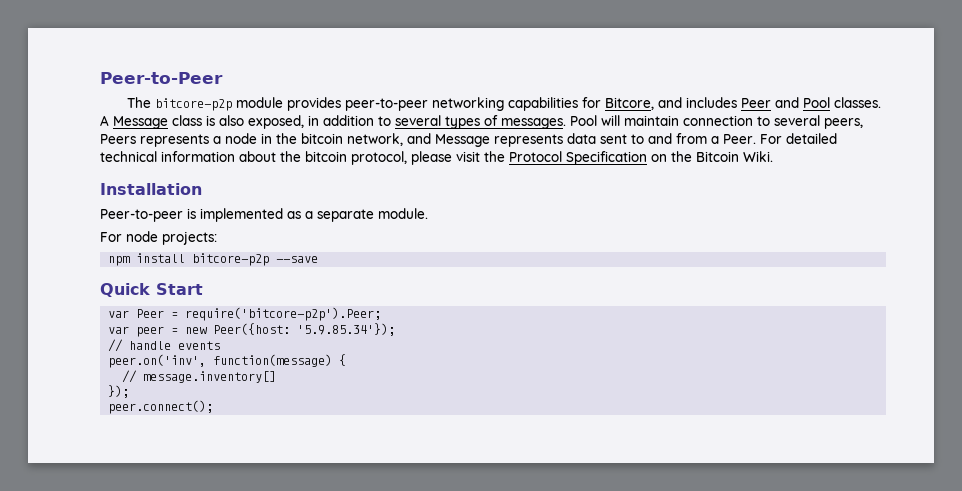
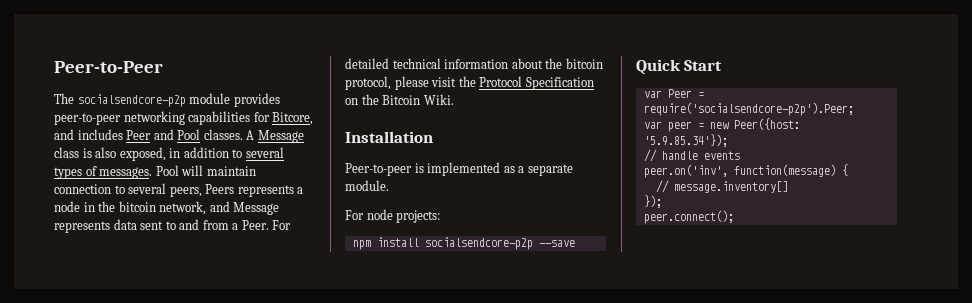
- The bitcore-p2p module provides peer-to-peer networking capabilities for Bitcore, and includes Peer and Pool classes.
+ The socialsendcore-p2p module provides peer-to-peer networking capabilities for Bitcore, and includes Peer and Pool classes.
- npm install bitcore-p2p --save
+ npm install socialsendcore-p2p --save
- var Peer = require('bitcore-p2p').Peer;
+ var Peer = require('socialsendcore-p2p').Peer;

